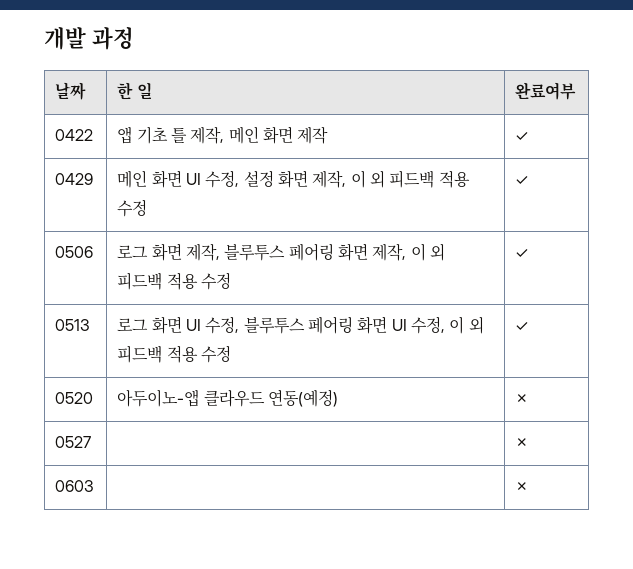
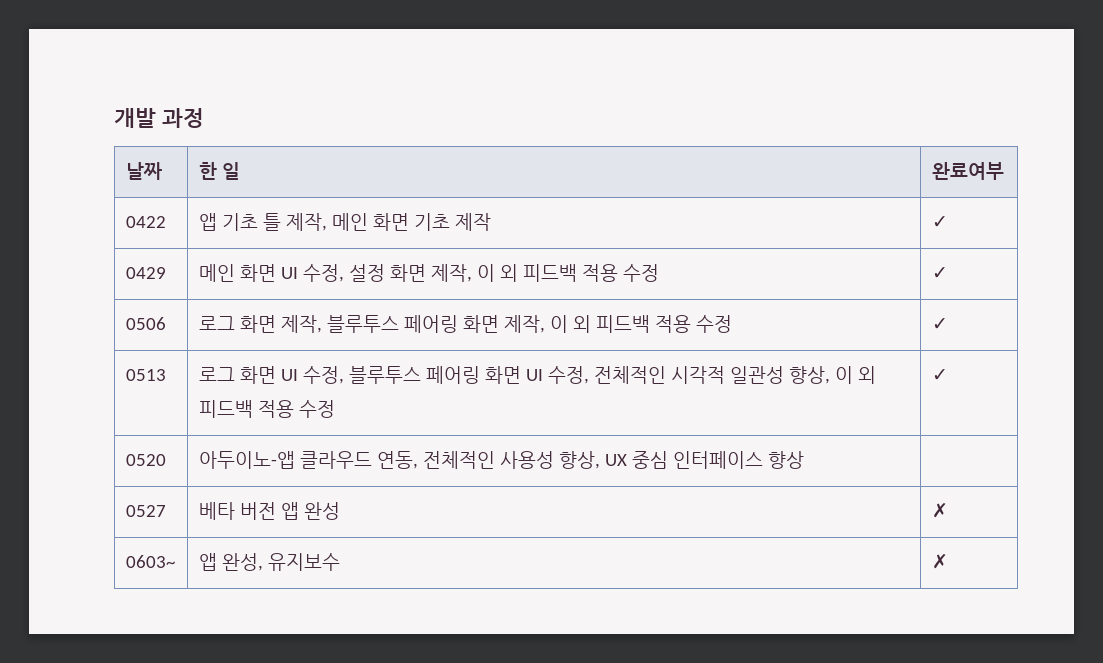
- 0422 | 앱 기초 틀 제작, 메인 화면 제작 | ✓
+ 0422 | 앱 기초 틀 제작, 메인 화면 기초 제작 | ✓
- 0513 | 로그 화면 UI 수정, 블루투스 페어링 화면 UI 수정, 이 외 피드백 적용 수정 | ✓
+ 0513 | 로그 화면 UI 수정, 블루투스 페어링 화면 UI 수정, 전체적인 시각적 일관성 향상, 이 외 피드백 적용 수정 | ✓
- 0520 | 아두이노-앱 클라우드 연동(예정) | ✗
- 0527 | | ✗
- 0603 | | ✗
+ 0520 | 아두이노-앱 클라우드 연동, 전체적인 사용성 향상, UX 중심 인터페이스 향상 |
+ 0527 | 베타 버전 앱 완성 | ✗
+ 0603~ | 앱 완성, 유지보수 | ✗

